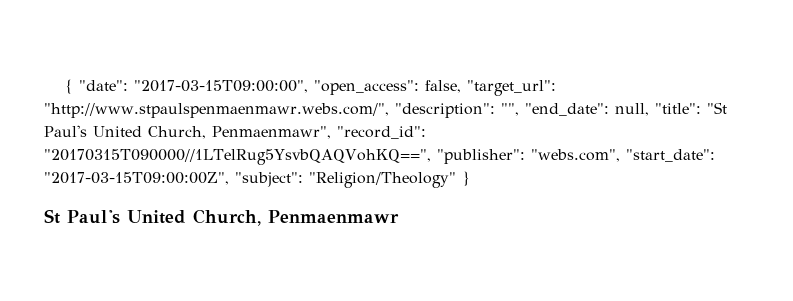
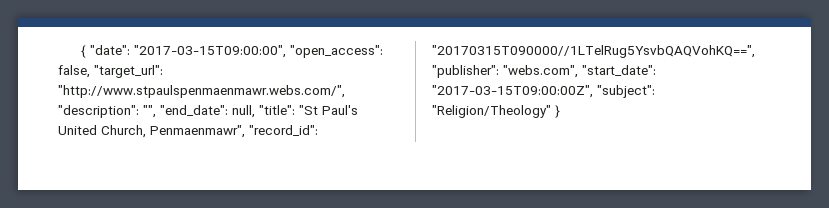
- St Paul's United Church, Penmaenmawr

